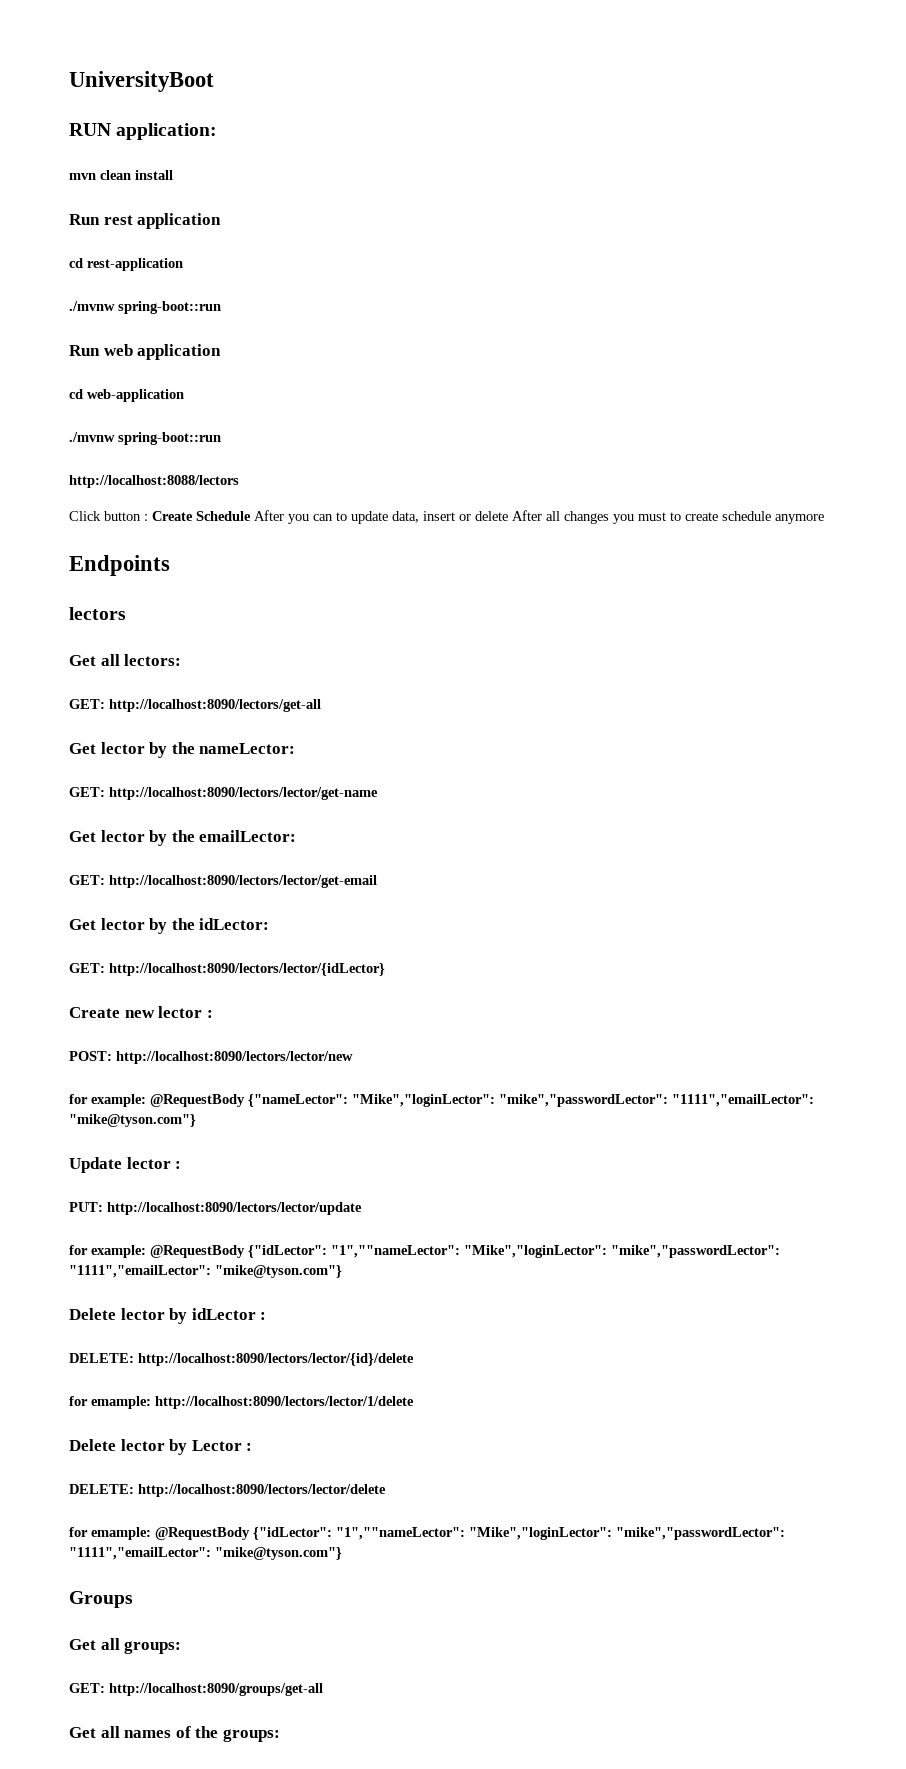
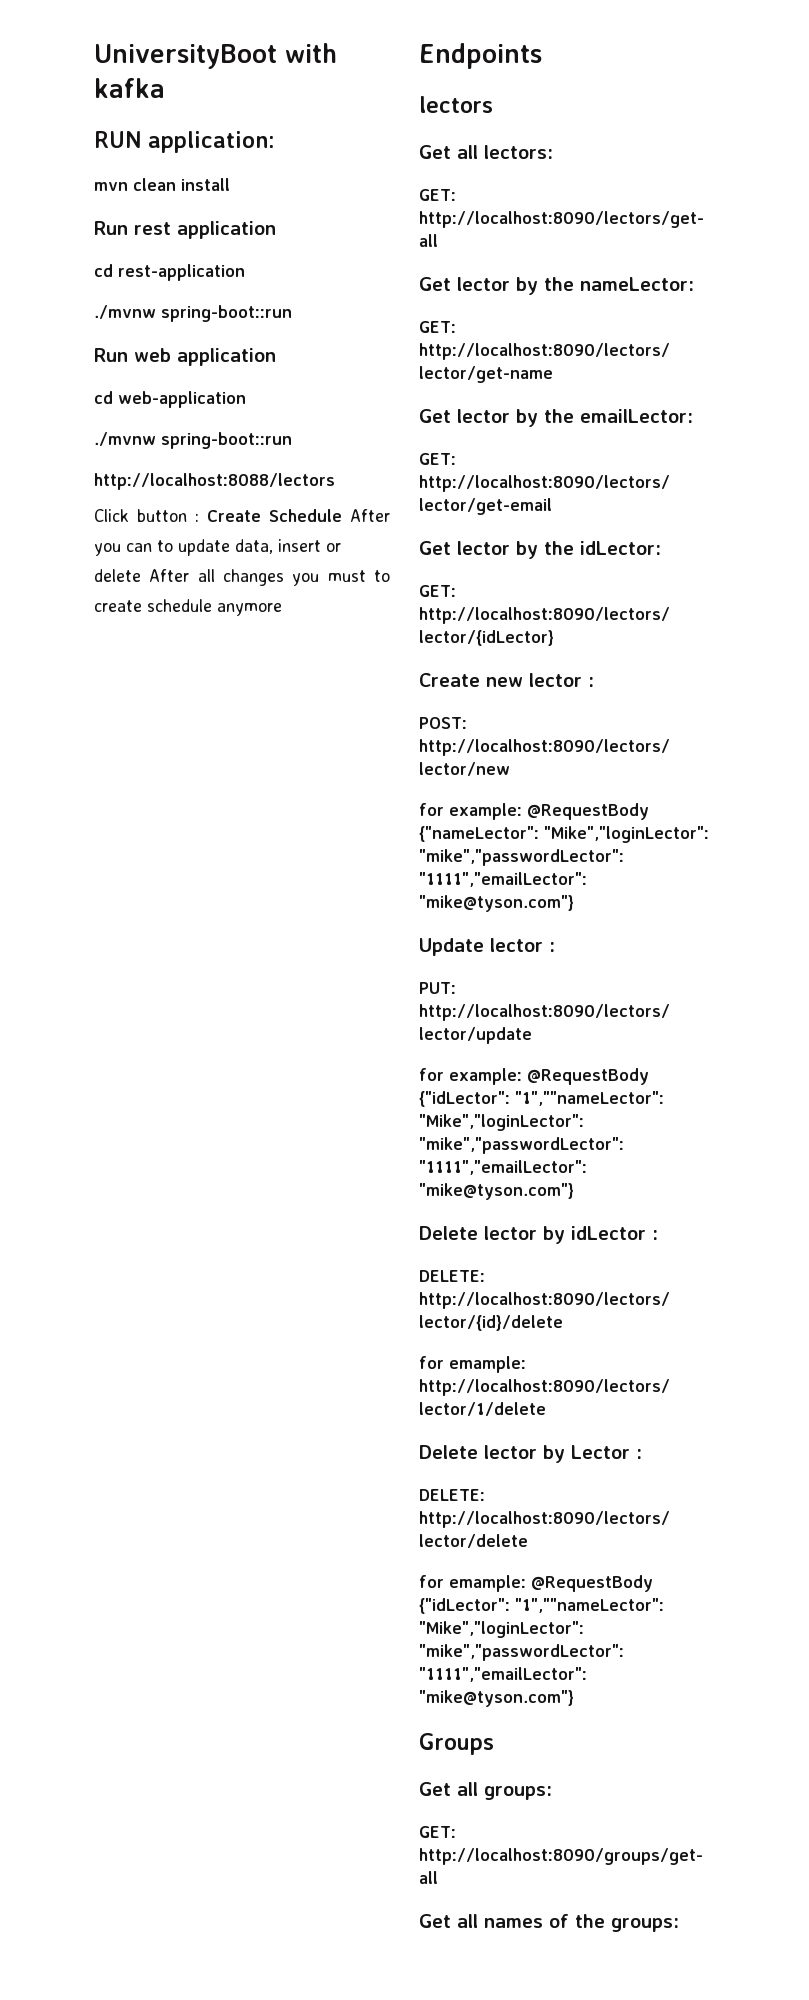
- UniversityBoot
+ UniversityBoot with kafka

